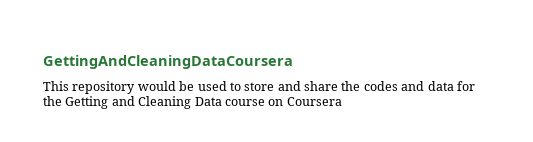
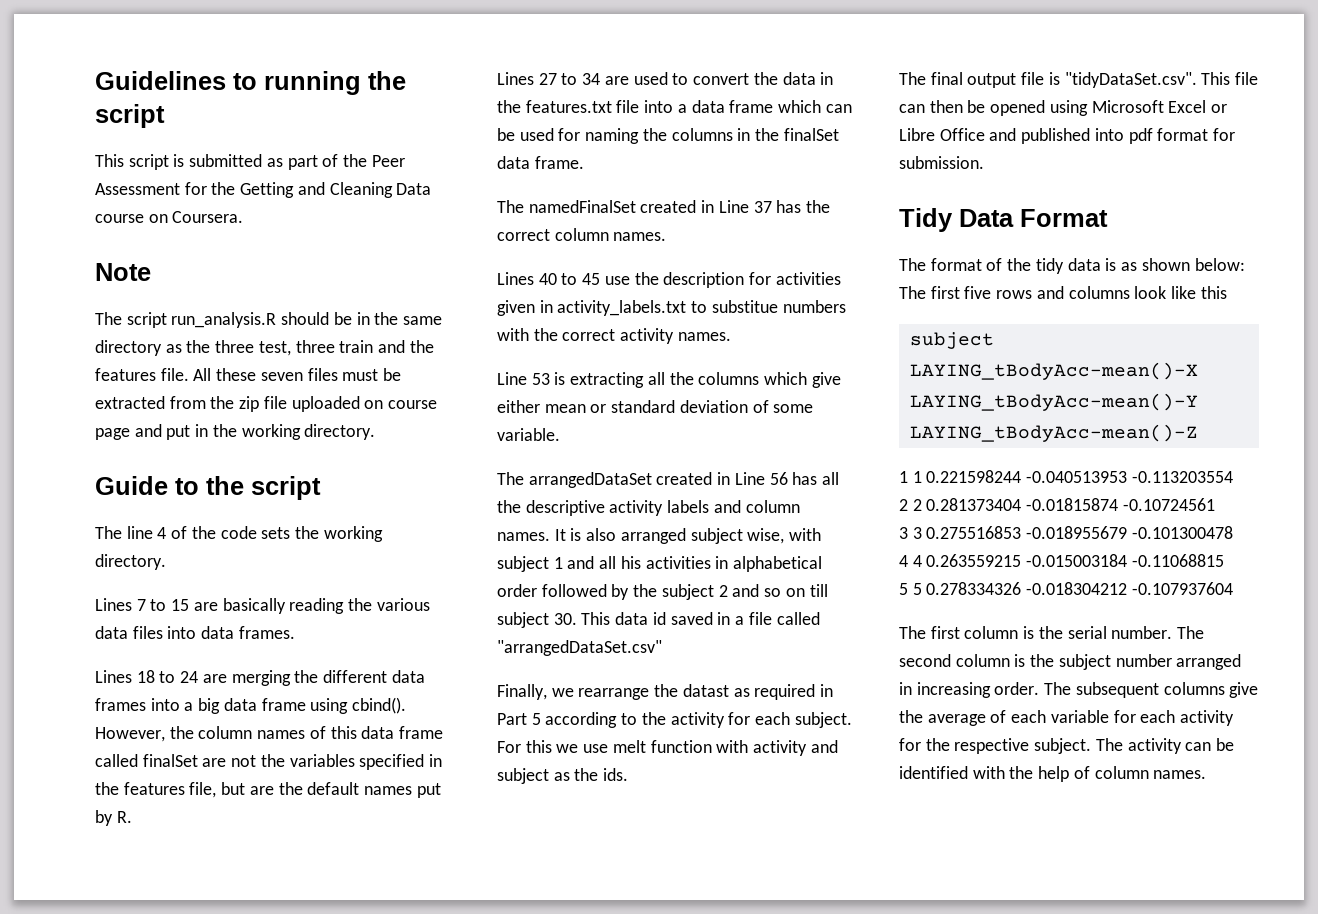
- GettingAndCleaningDataCoursera
- This repository would be used to store and share the codes and data for the Getting and Cleaning Data course on Coursera
+ Guidelines to running the script
+ This script is submitted as part of the Peer Assessment for the Getting and Cleaning Data course on Coursera.
+ Note
+ The script run_analysis.R should be in the same directory as the three test, three train and the features file. All these seven files must be extracted from the zip file uploaded on course page and put in the working directory.
+ Guide to the script
+ The line 4 of the code sets the working directory.
+ Lines 7 to 15 are basically reading the various data files into data frames.
+ Lines 18 to 24 are merging the different data frames into a big data frame using cbind(). However, the column names of this data frame called finalSet are not the variables specified in the features file, but are the default names put by R.
+ Lines 27 to 34 are used to convert the data in the features.txt file into a data frame which can be used for naming the columns in the finalSet data frame.
+ The namedFinalSet created in Line 37 has the correct column names.
+ Lines 40 to 45 use the description for activities given in activity_labels.txt to substitue numbers with the correct activity names.
+ Line 53 is extracting all the columns which give either mean or standard deviation of some variable.
+ The arrangedDataSet created in Line 56 has all the descriptive activity labels and column names. It is also arranged subject wise, with subject 1 and all his activities in alphabetical order followed by the subject 2 and so on till subject 30. This data id saved in a file called "arrangedDataSet.csv"
+ Finally, we rearrange the datast as required in Part 5 according to the activity for each subject. For this we use melt function with activity and subject as the ids.
+ The final output file is "tidyDataSet.csv". This file can then be opened using Microsoft Excel or Libre Office and published into pdf format for submission.
+ Tidy Data Format
+ The format of the tidy data is as shown below: The first five rows and columns look like this
+ subject LAYING_tBodyAcc-mean()-X LAYING_tBodyAcc-mean()-Y LAYING_tBodyAcc-mean()-Z
+ 1 1 0.221598244 -0.040513953 -0.113203554
+ 2 2 0.281373404 -0.01815874 -0.10724561
+ 3 3 0.275516853 -0.018955679 -0.101300478
+ 4 4 0.263559215 -0.015003184 -0.11068815
+ 5 5 0.278334326 -0.018304212 -0.107937604
+ The first column is the serial number. The second column is the subject number arranged in increasing order. The subsequent columns give the average of each variable for each activity for the respective subject. The activity can be identified with the help of column names.

